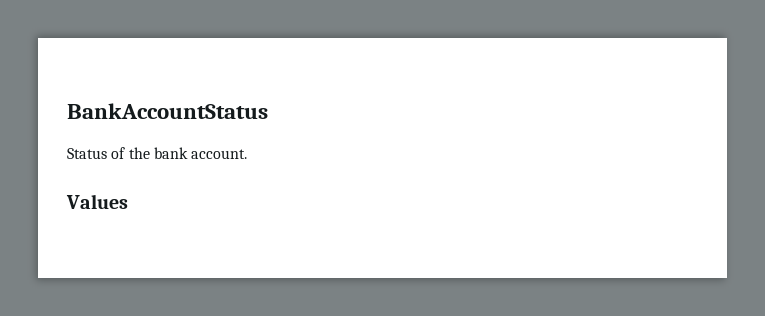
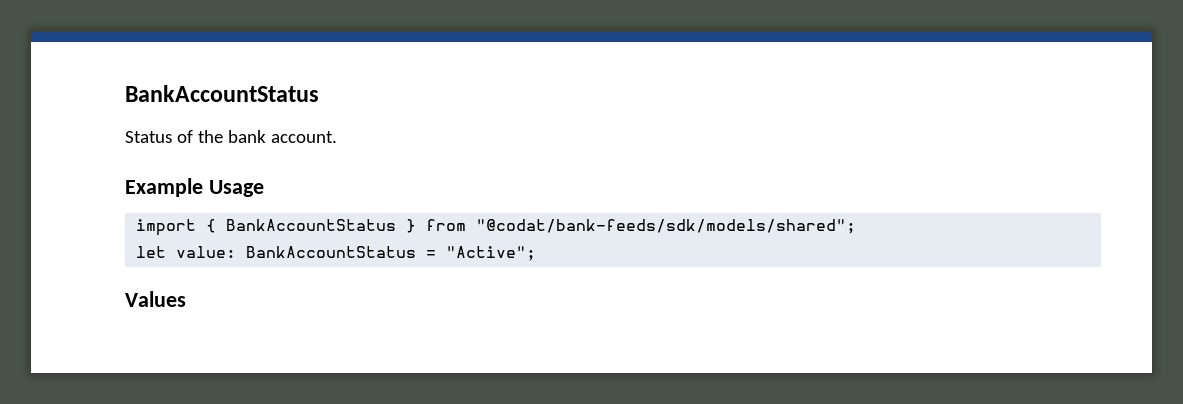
+ Example Usage
+ import { BankAccountStatus } from "@codat/bank-feeds/sdk/models/shared";
+ let value: BankAccountStatus = "Active";

